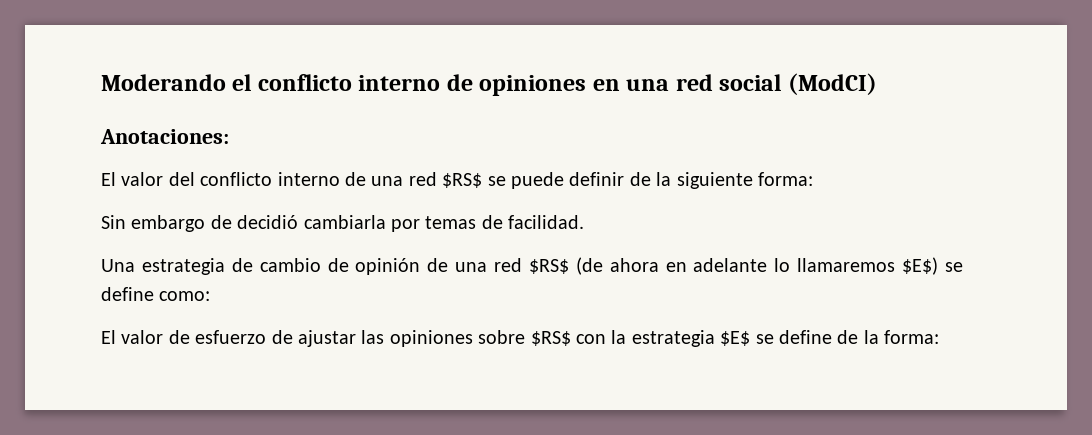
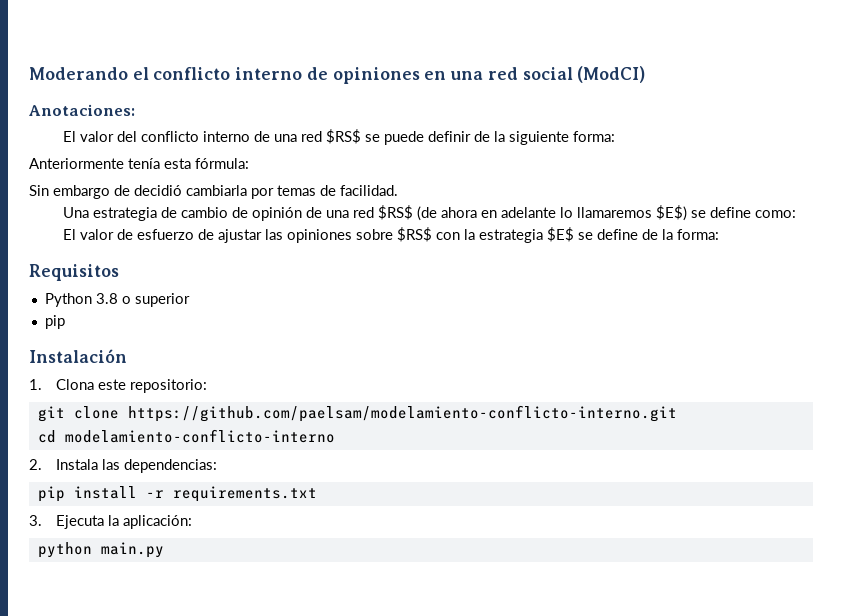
+ Anteriormente tenía esta fórmula:
+ Requisitos
+ Python 3.8 o superior
+ pip
+ Instalación
+ 1. Clona este repositorio:
+ git clone https://github.com/paelsam/modelamiento-conflicto-interno.git
+ cd modelamiento-conflicto-interno
+ 2. Instala las dependencias:
+ pip install -r requirements.txt
+ 3. Ejecuta la aplicación:
+ python main.py

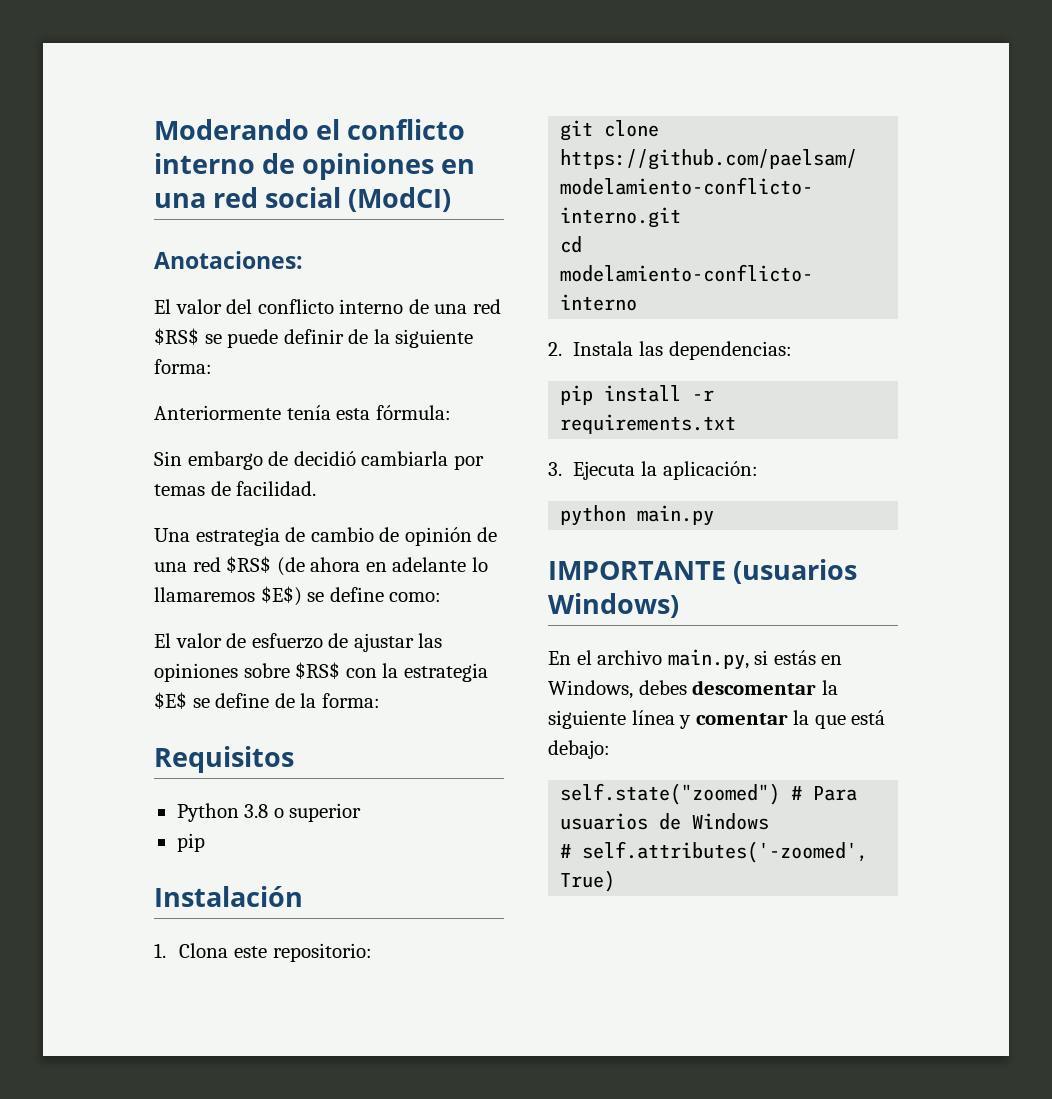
+ IMPORTANTE (usuarios Windows)
+ En el archivo main.py, si estás en Windows, debes descomentar la siguiente línea y comentar la que está debajo:
+ self.state("zoomed") # Para usuarios de Windows
+ # self.attributes('-zoomed', True)

